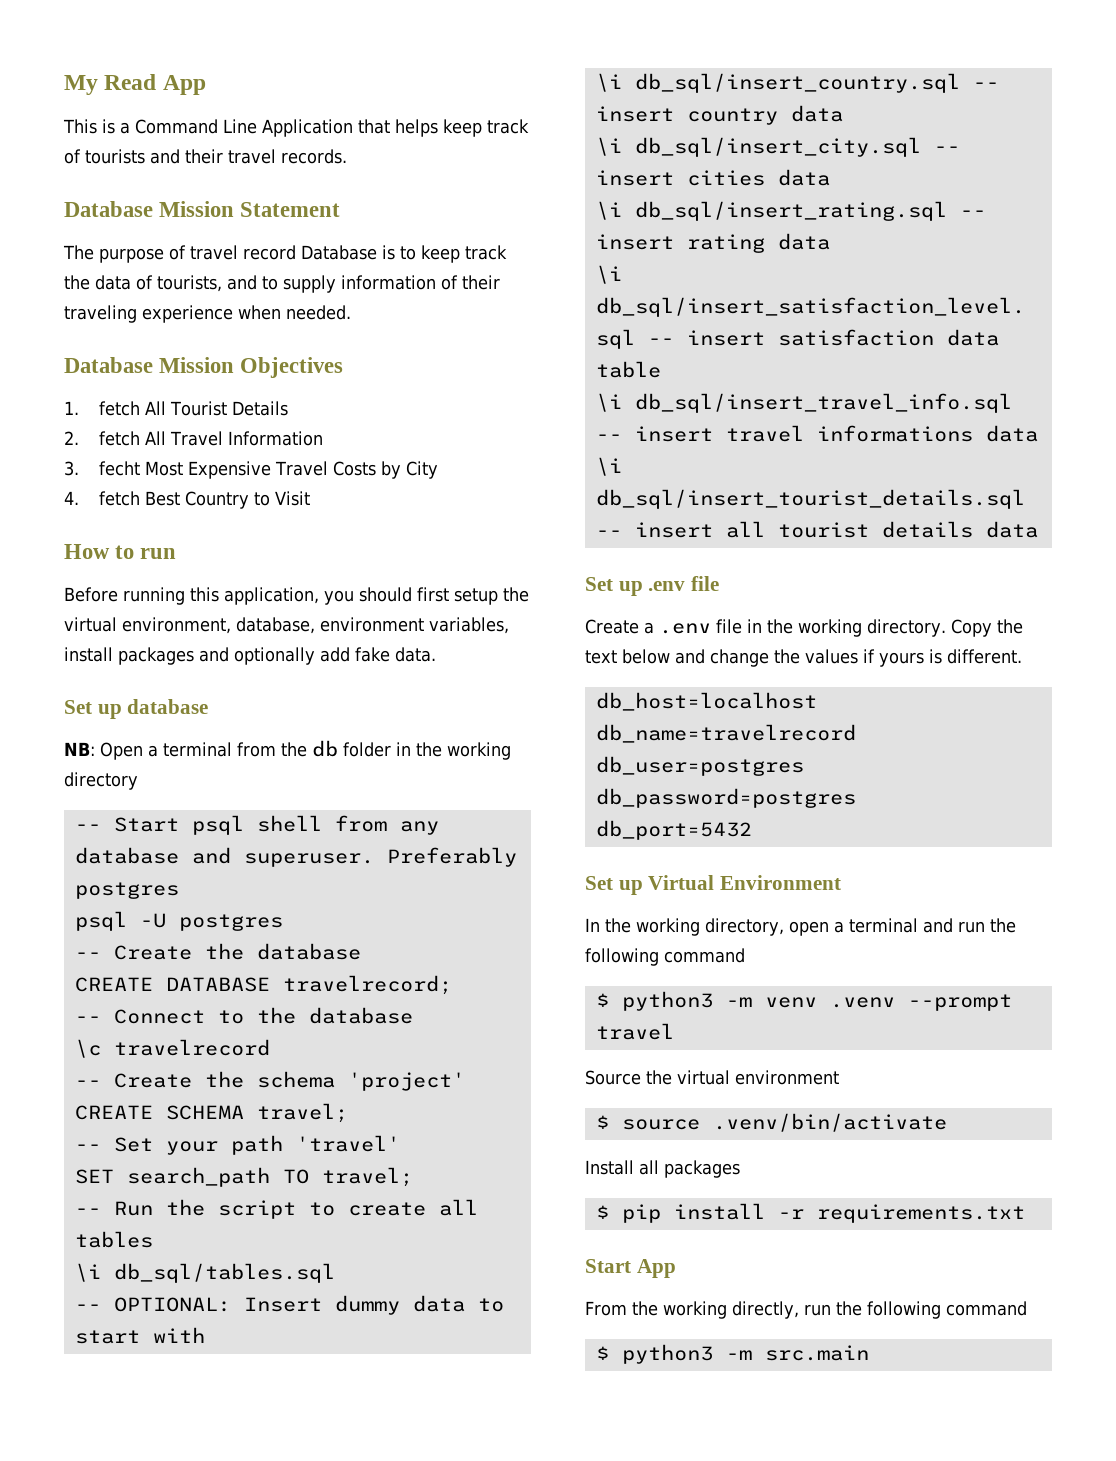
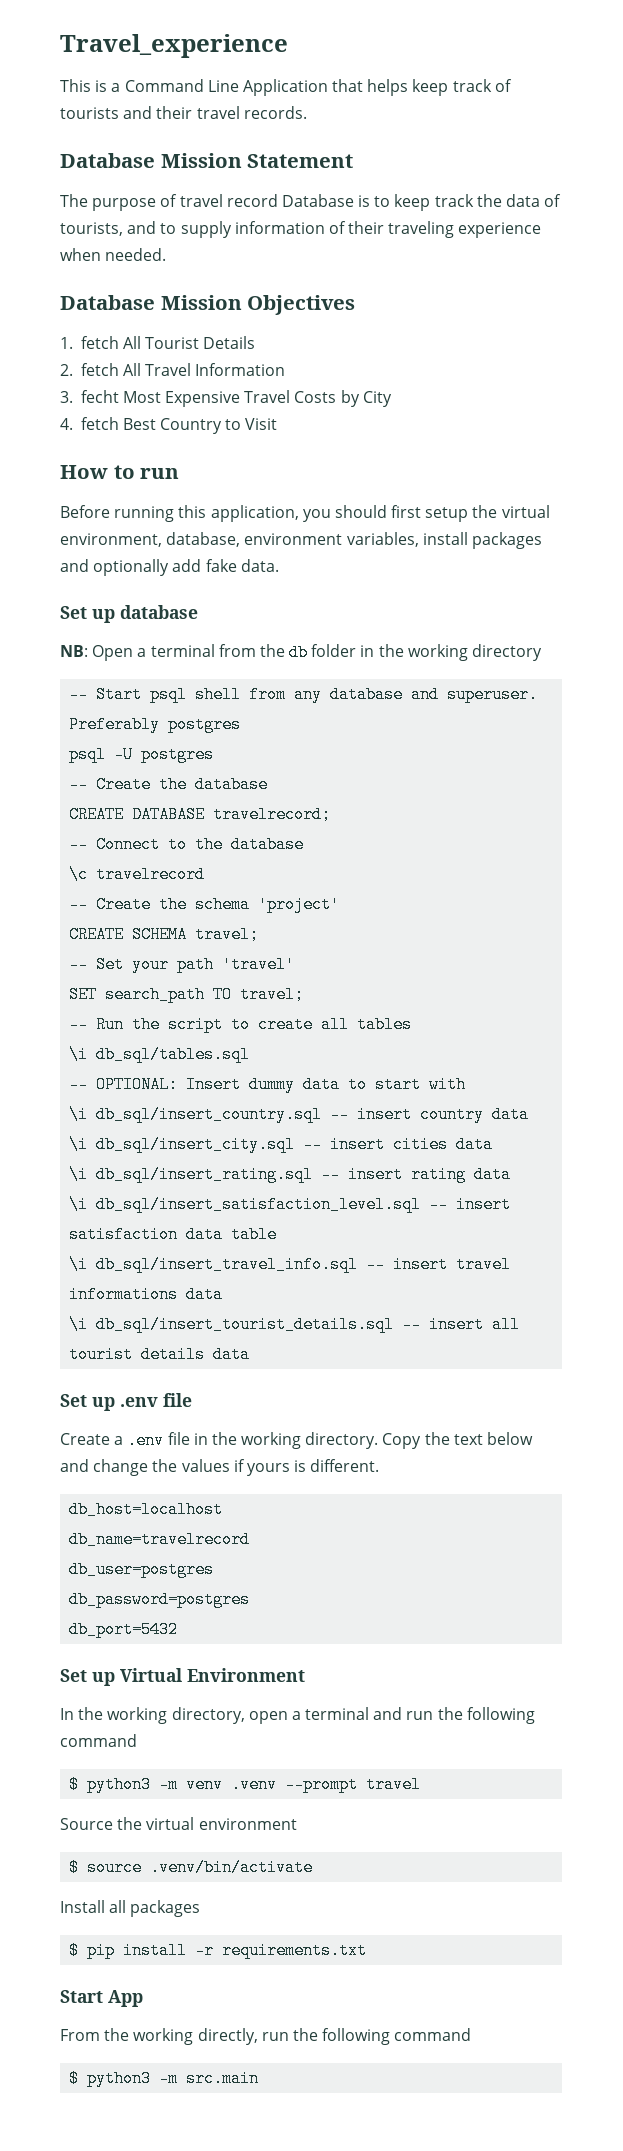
- My Read App
+ Travel_experience

